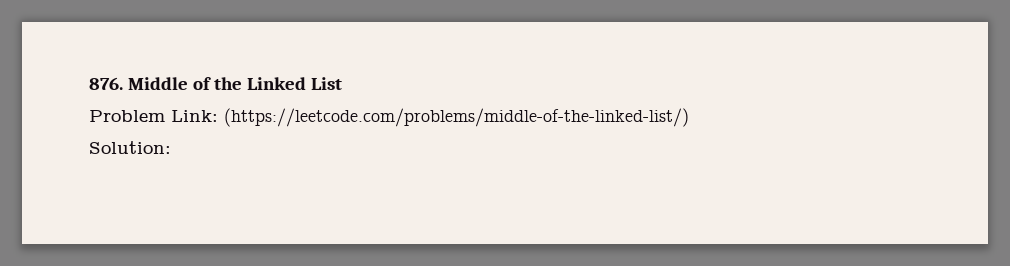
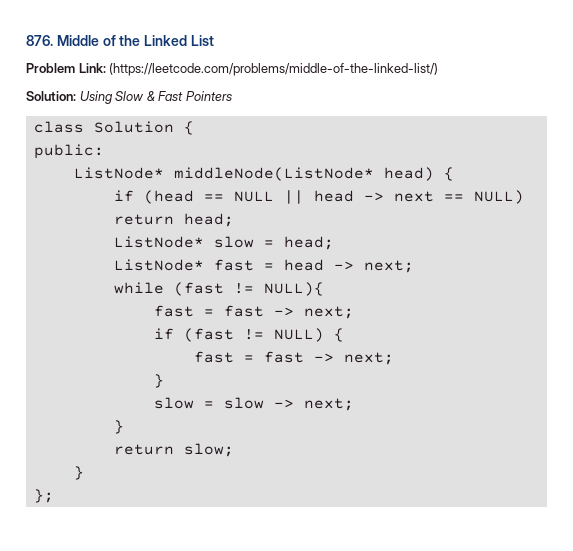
- Solution:
+ Solution: Using Slow & Fast Pointers
+ class Solution {
+ public:
+ ListNode* middleNode(ListNode* head) {
+ if (head == NULL || head -> next == NULL) return head;
+ ListNode* slow = head;
+ ListNode* fast = head -> next;
+ while (fast != NULL){
+ fast = fast -> next;
+ if (fast != NULL) {
+ fast = fast -> next;
+ }
+ slow = slow -> next;
+ }
+ return slow;
+ }
+ };

